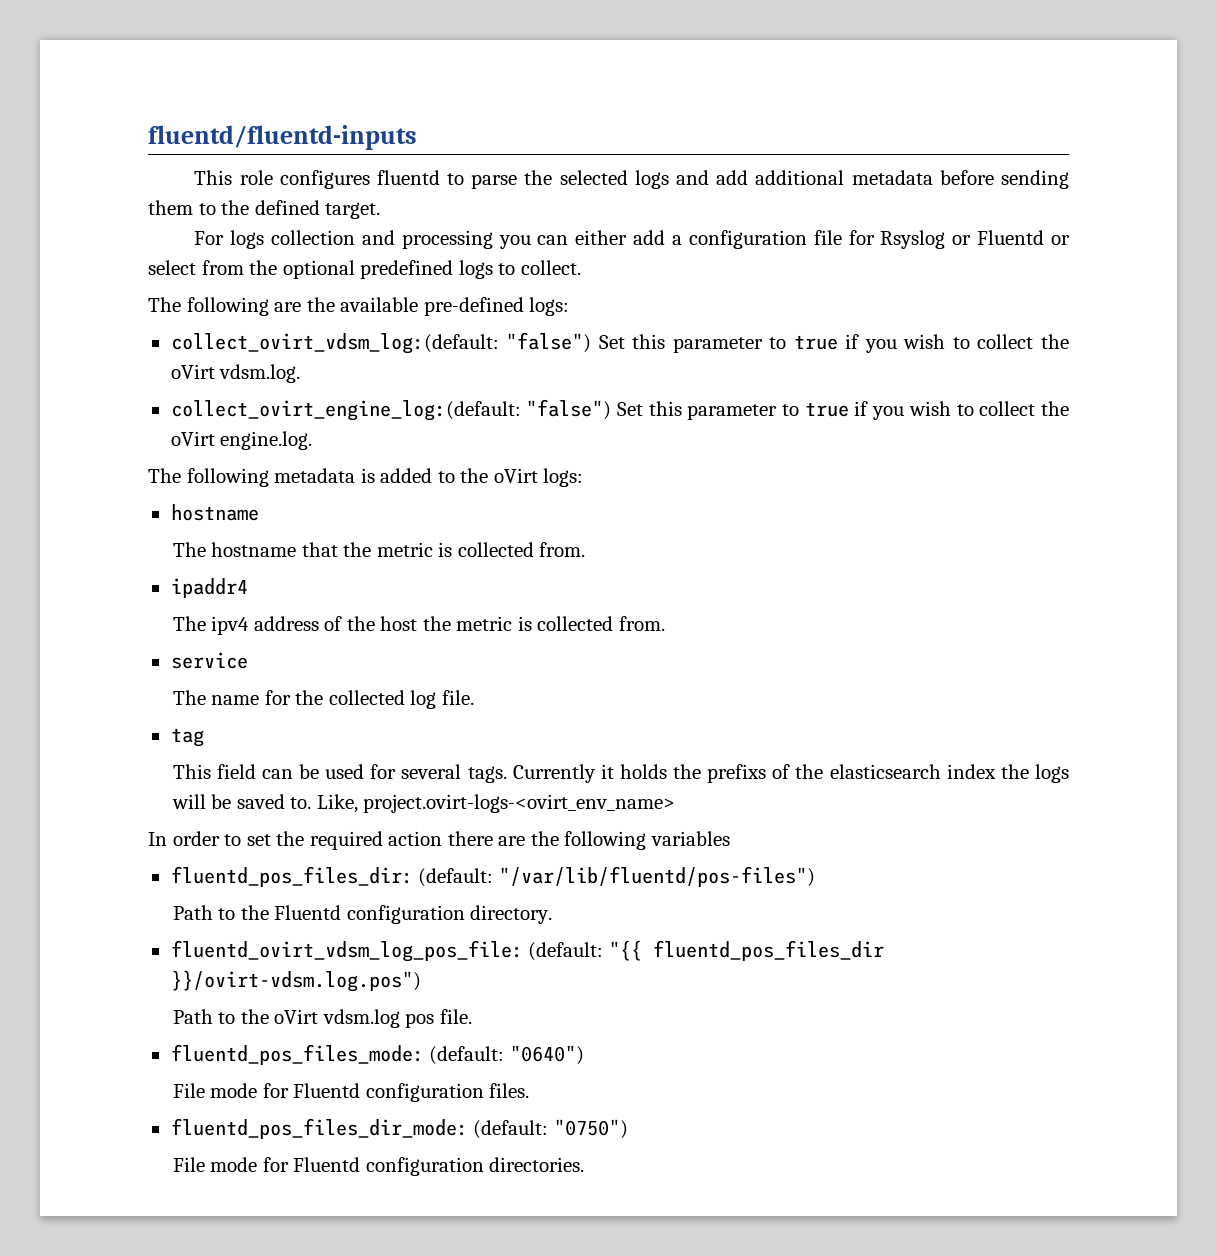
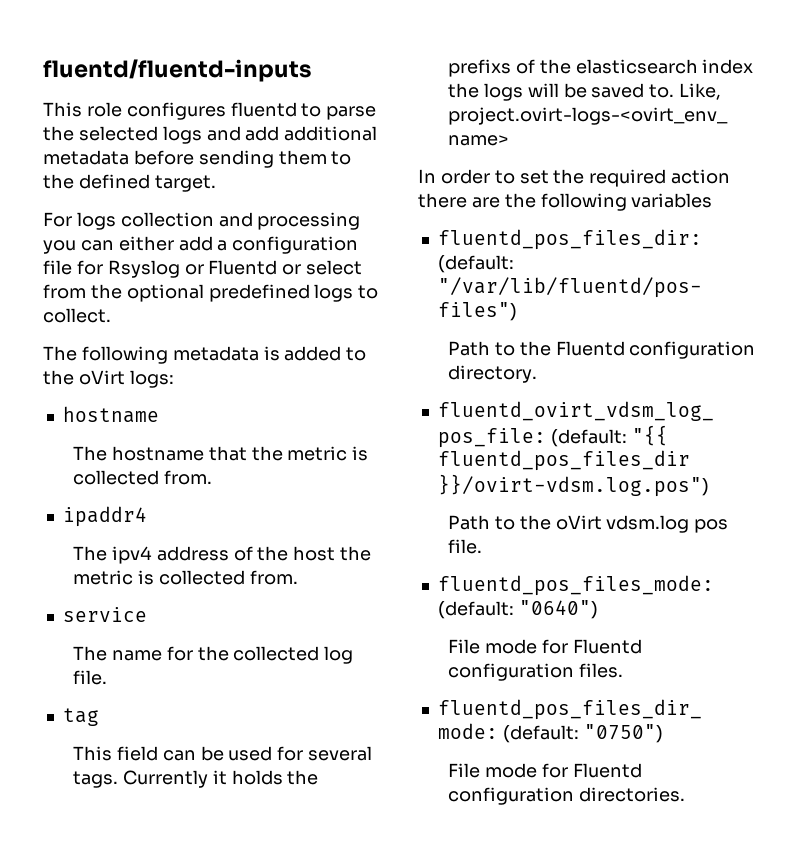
- The following are the available pre-defined logs:
- collect_ovirt_vdsm_log:(default: "false") Set this parameter to true if you wish to collect the oVirt vdsm.log.
- collect_ovirt_engine_log:(default: "false") Set this parameter to true if you wish to collect the oVirt engine.log.

